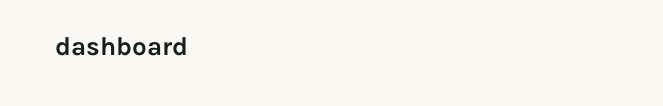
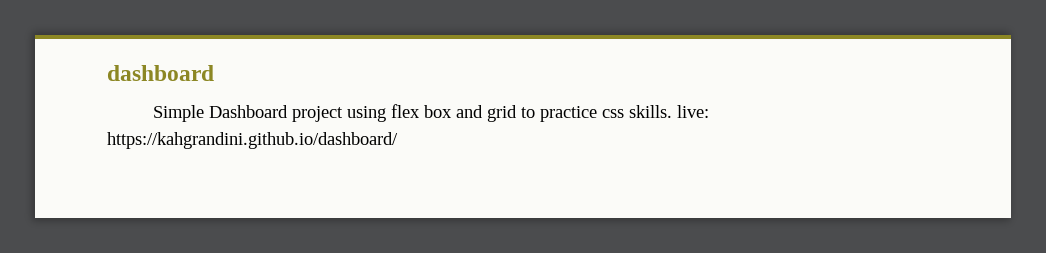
+ Simple Dashboard project using flex box and grid to practice css skills. live: https://kahgrandini.github.io/dashboard/

